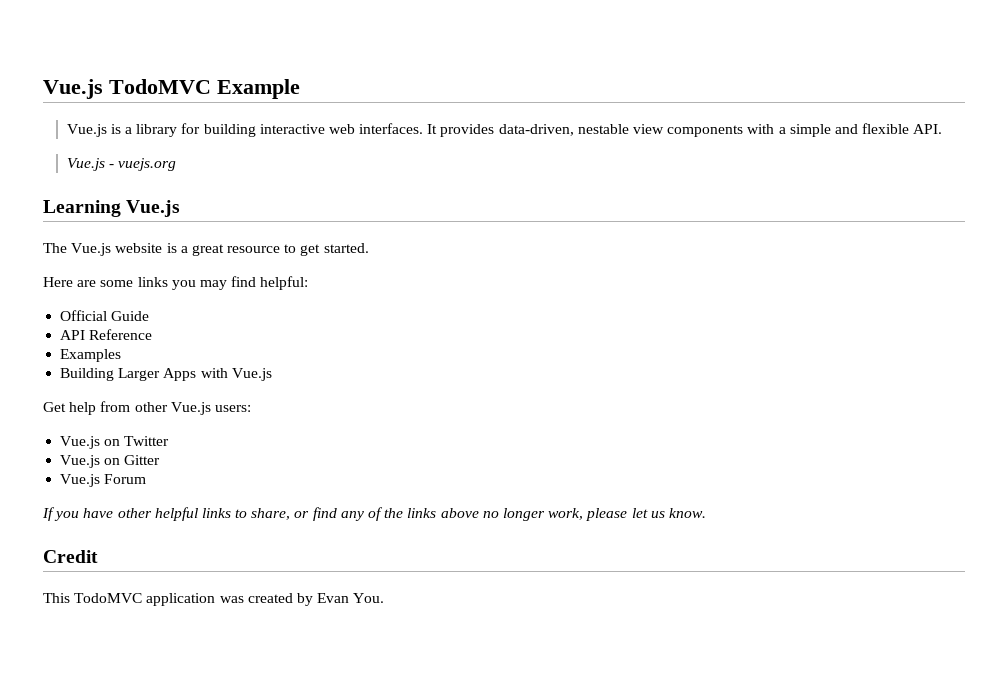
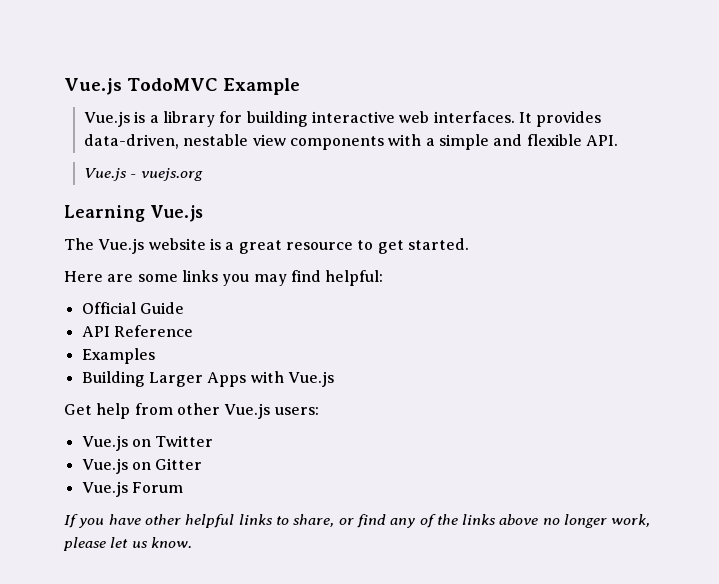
- Credit
- This TodoMVC application was created by Evan You.

